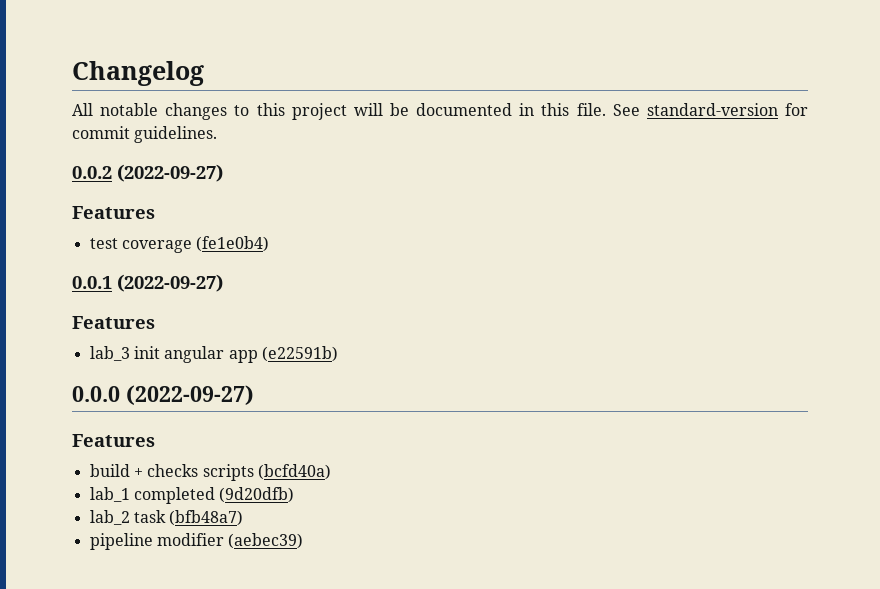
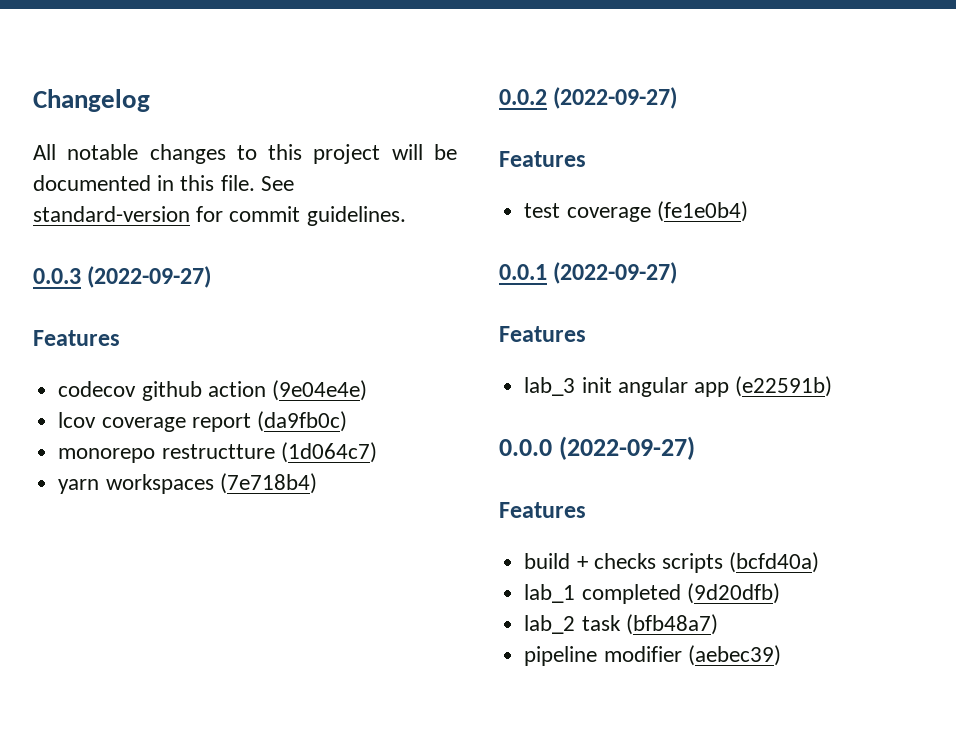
+ 0.0.3 (2022-09-27)
+ Features
+ codecov github action (9e04e4e)
+ lcov coverage report (da9fb0c)
+ monorepo restructture (1d064c7)
+ yarn workspaces (7e718b4)

